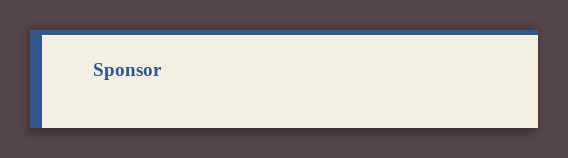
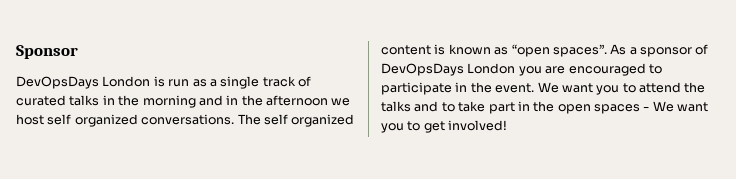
+ DevOpsDays London is run as a single track of curated talks in the morning and in the afternoon we host self organized conversations. The self organized content is known as “open spaces”. As a sponsor of DevOpsDays London you are encouraged to participate in the event. We want you to attend the talks and to take part in the open spaces - We want you to get involved!

